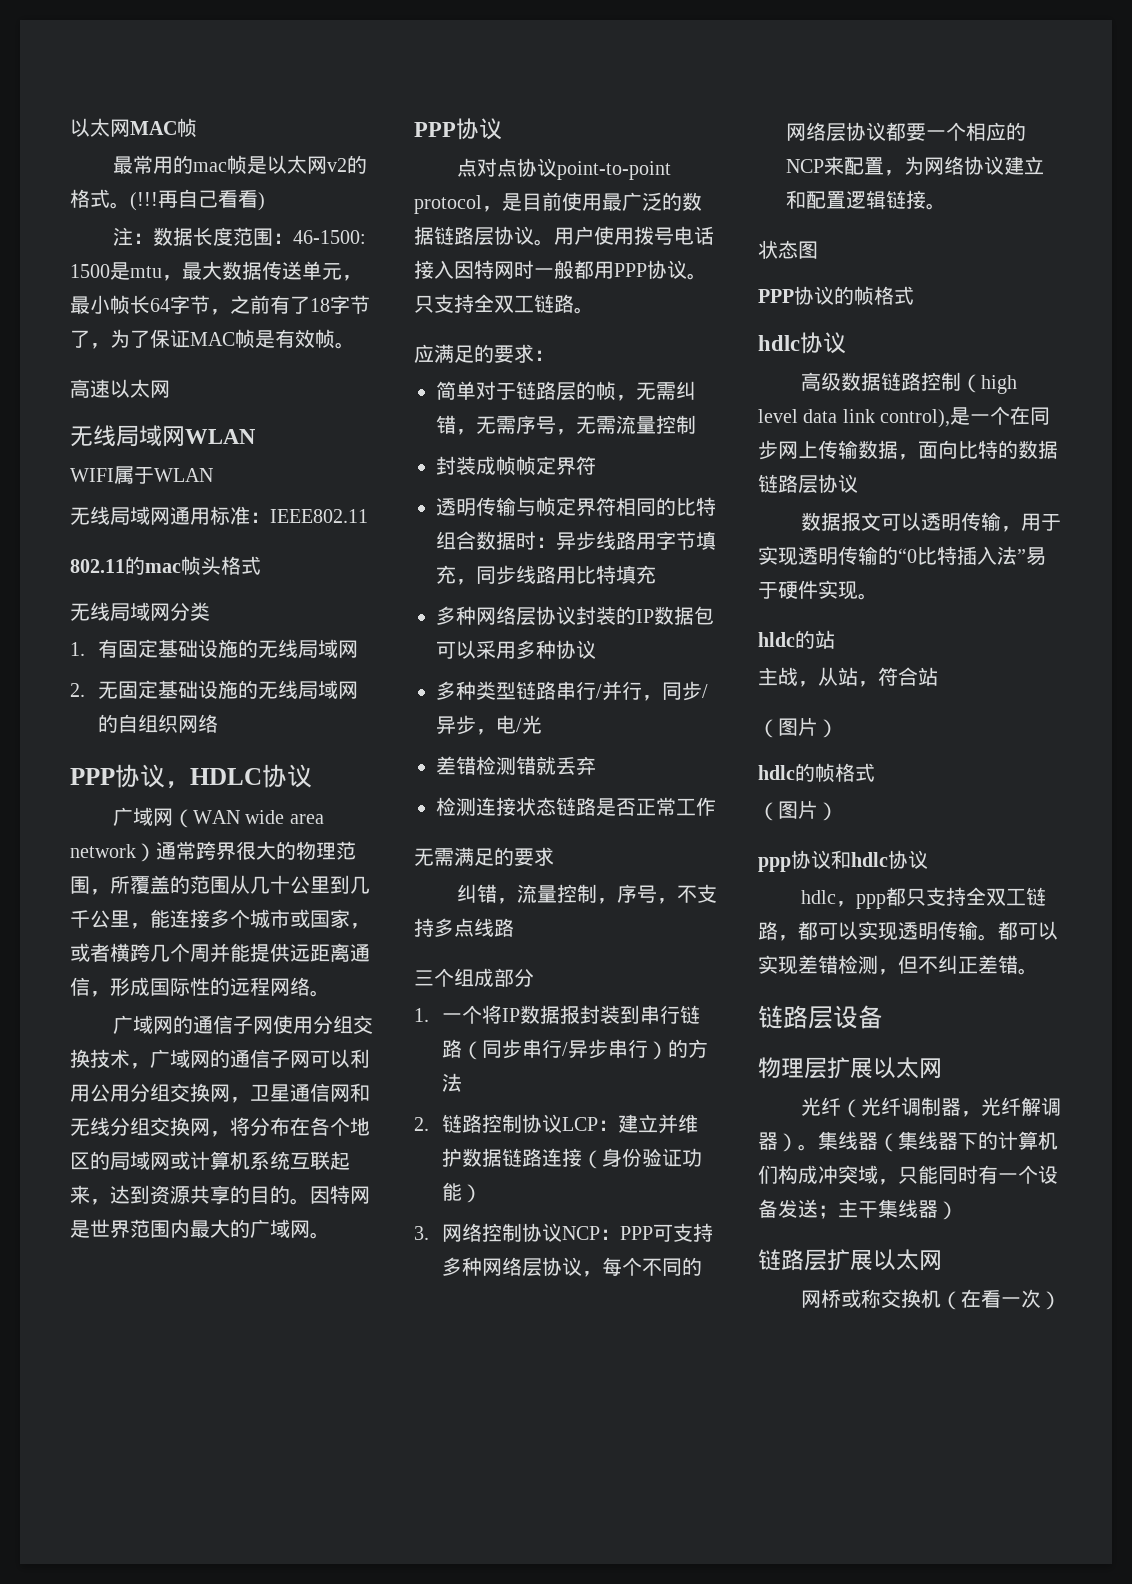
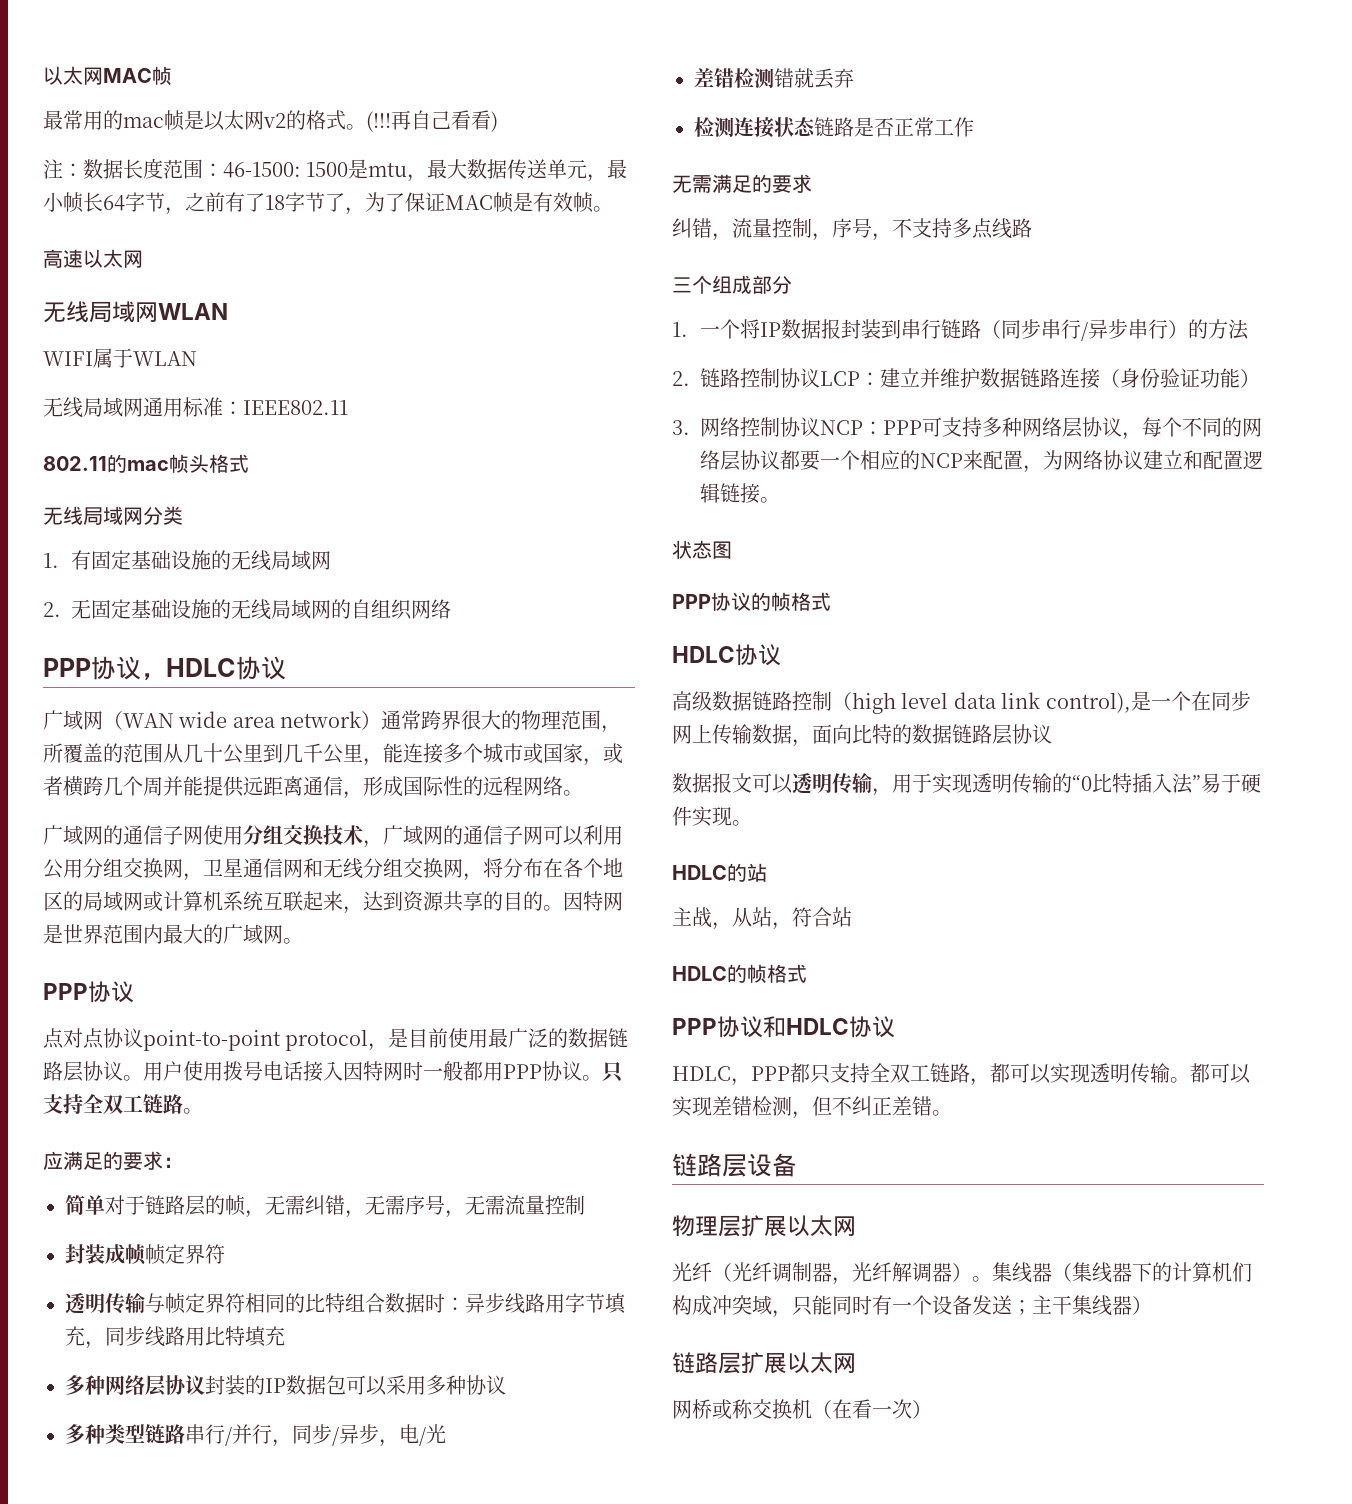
  PPP协议的帧格式
- hdlc协议
+ HDLC协议
- hldc的站
+ HDLC的站
  主战，从站，符合站
- （图片）
- hdlc的帧格式
- （图片）
- ppp协议和hdlc协议
- hdlc，ppp都只支持全双工链路，都可以实现透明传输。
+ HDLC的帧格式
+ PPP协议和HDLC协议
+ HDLC，PPP都只支持全双工链路，都可以实现透明传输。

